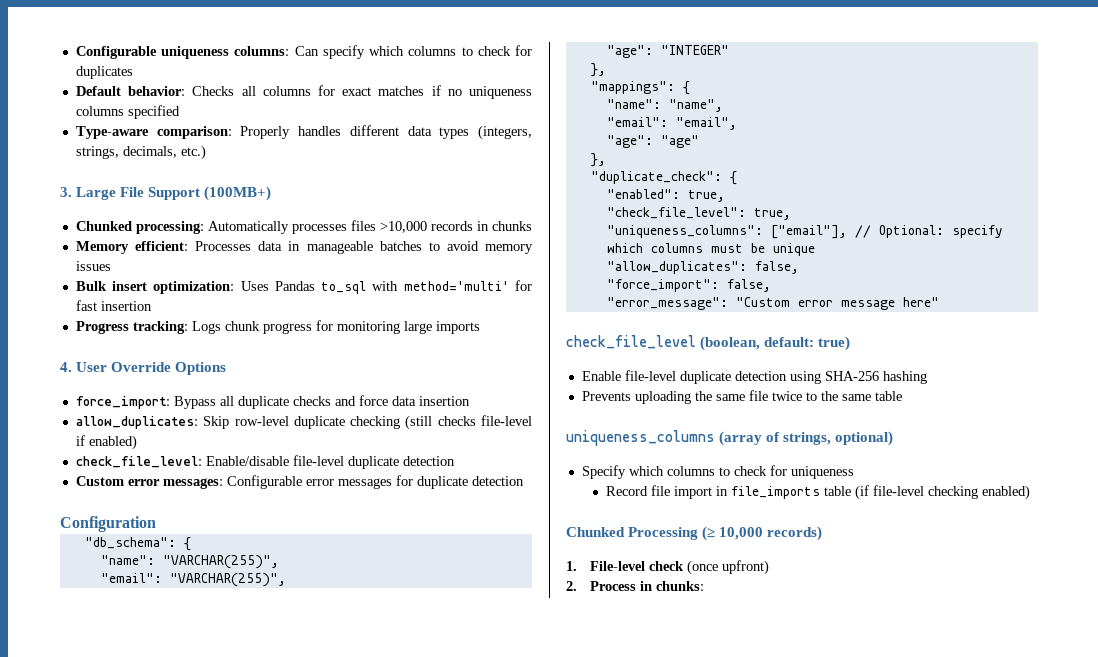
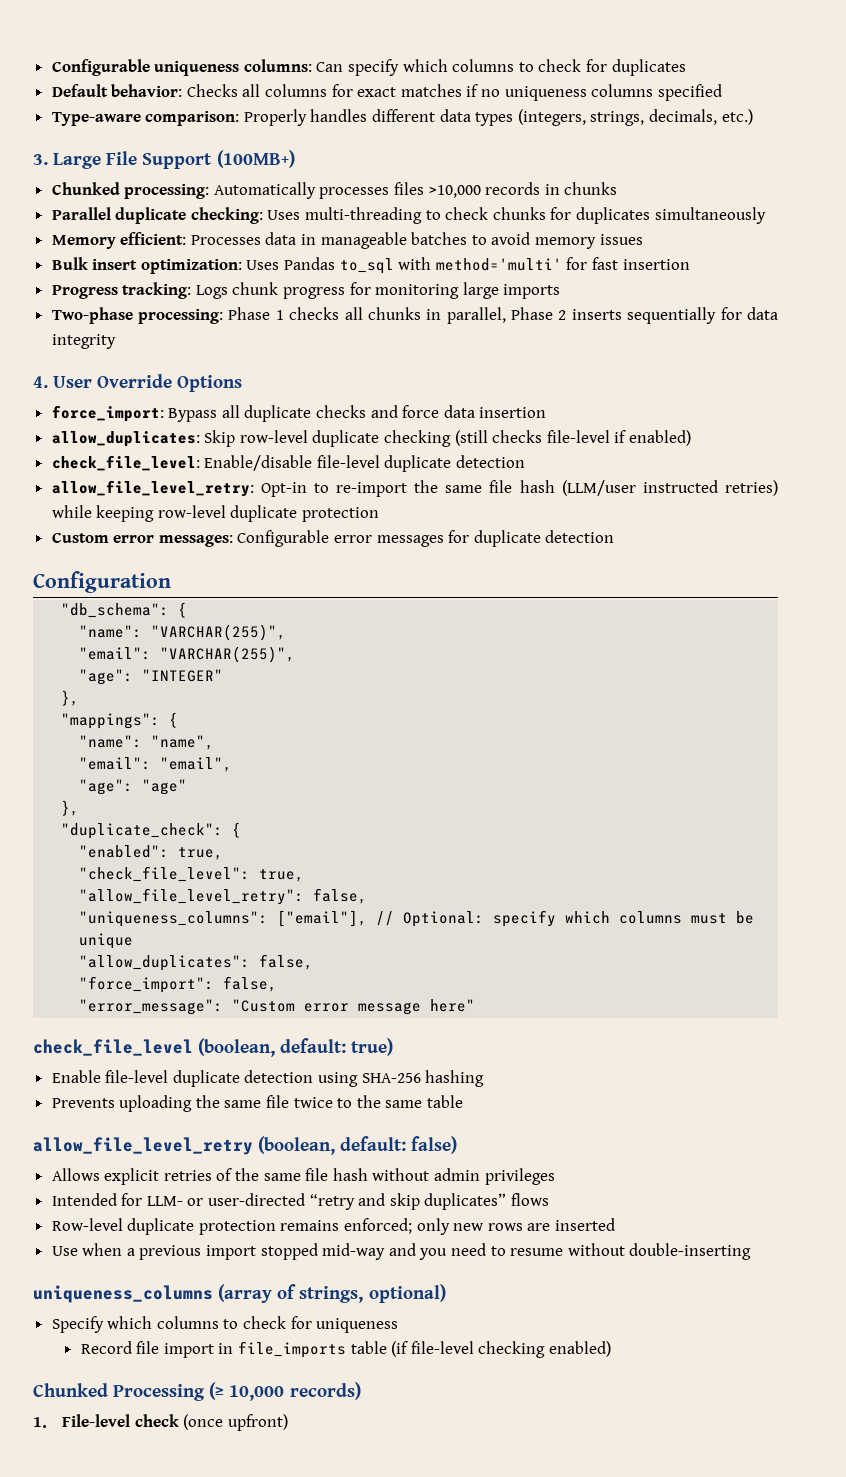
+ Parallel duplicate checking: Uses multi-threading to check chunks for duplicates simultaneously
+ Two-phase processing: Phase 1 checks all chunks in parallel, Phase 2 inserts sequentially for data integrity
+ allow_file_level_retry: Opt-in to re-import the same file hash (LLM/user instructed retries) while keeping row-level duplicate protection
+ "allow_file_level_retry": false,
+ allow_file_level_retry (boolean, default: false)
+ Allows explicit retries of the same file hash without admin privileges
+ Intended for LLM- or user-directed “retry and skip duplicates” flows
+ Row-level duplicate protection remains enforced; only new rows are inserted
+ Use when a previous import stopped mid-way and you need to resume without double-inserting
- 2. Process in chunks:

